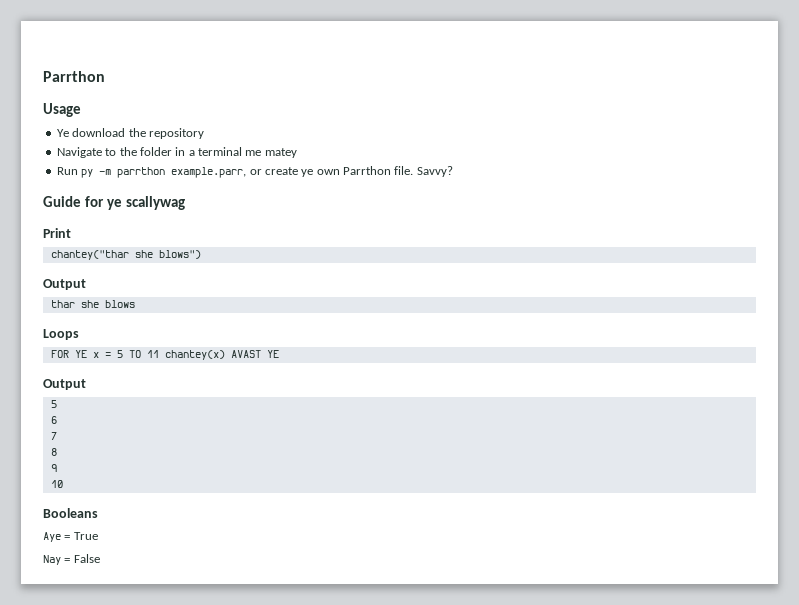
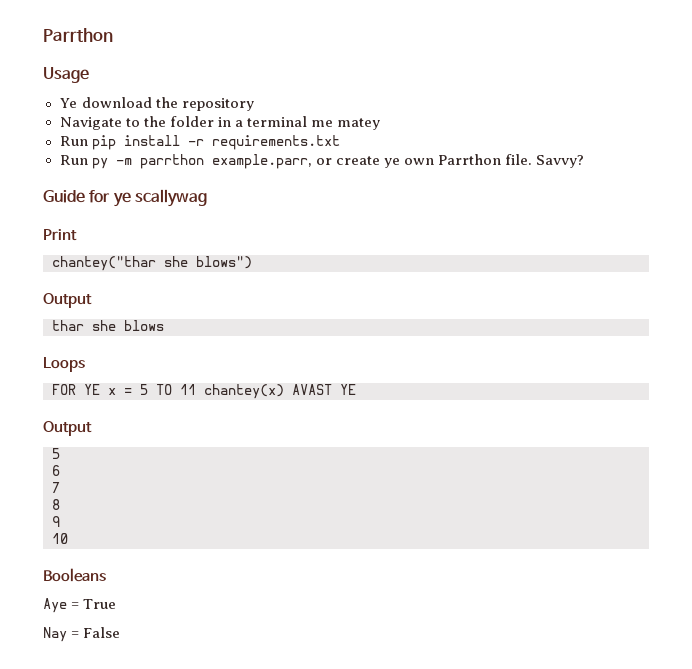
+ Run pip install -r requirements.txt

